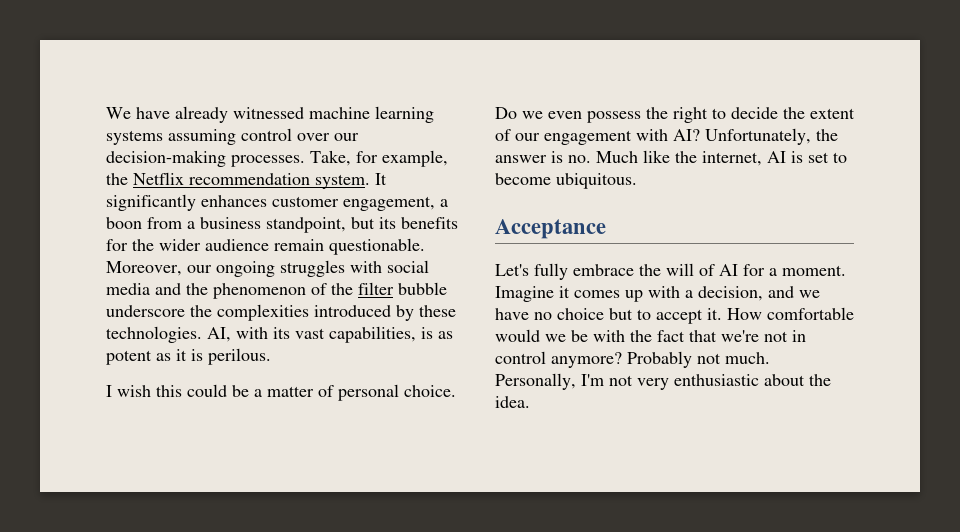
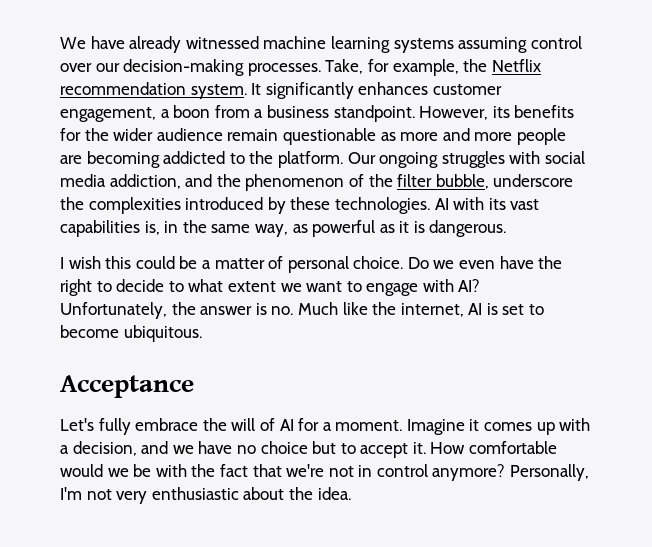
- It significantly enhances customer engagement, a boon from a business standpoint, but its benefits for the wider audience remain questionable. Moreover, our ongoing struggles with social media and the phenomenon of the filter bubble underscore the complexities introduced by these technologies.
+ It significantly enhances customer engagement, a boon from a business standpoint. However, its benefits for the wider audience remain questionable as more and more people are becoming addicted to the platform. Our ongoing struggles with social media addiction, and the phenomenon of the filter bubble, underscore the complexities introduced by these technologies.
- AI, with its vast capabilities, is as potent as it is perilous.
+ AI with its vast capabilities is, in the same way, as powerful as it is dangerous.
- Do we even possess the right to decide the extent of our engagement with AI?
+ Do we even have the right to decide to what extent we want to engage with AI?
- Probably not much.

